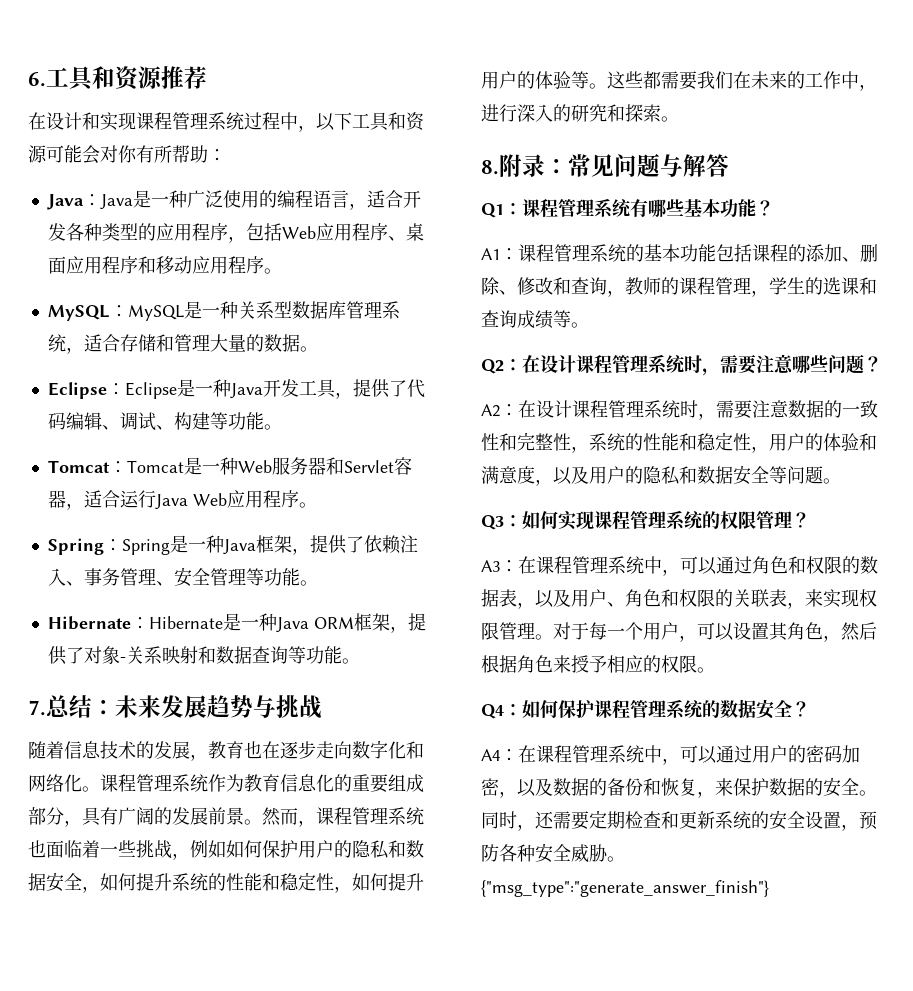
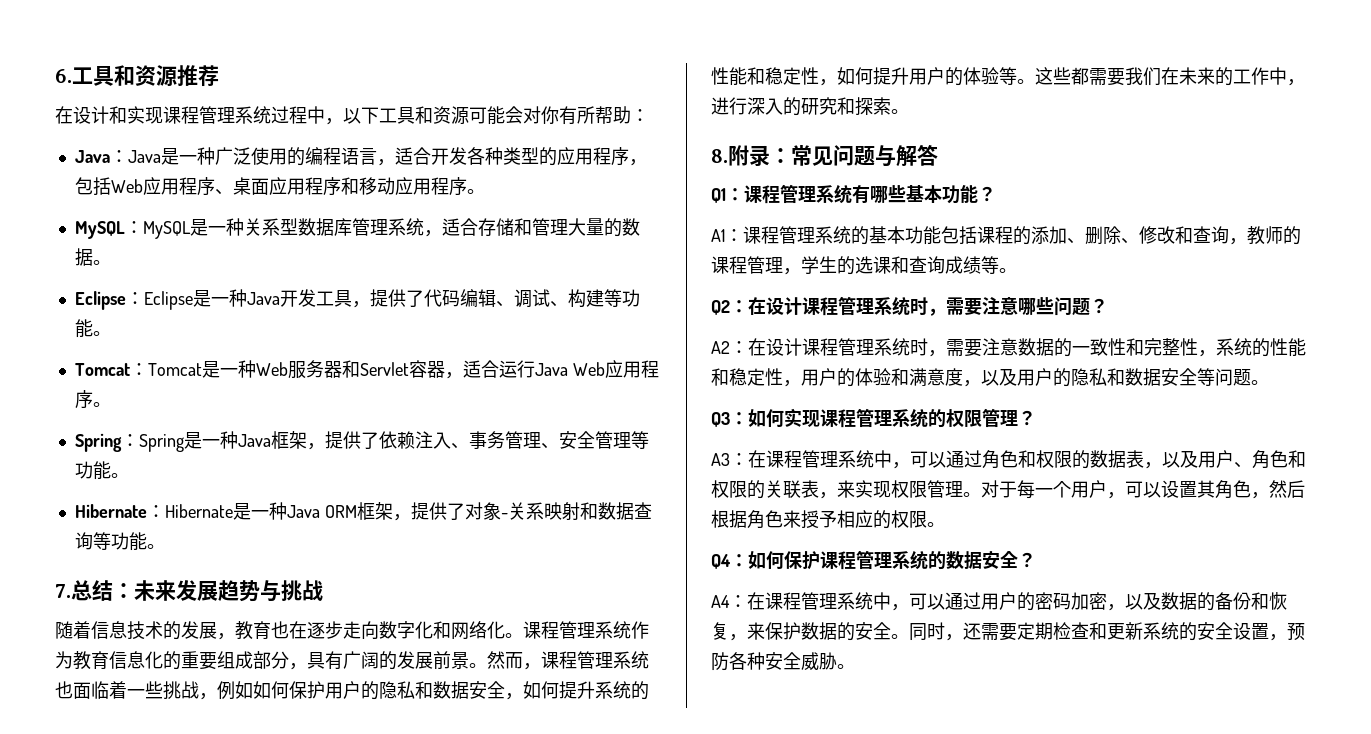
- {"msg_type":"generate_answer_finish"}

